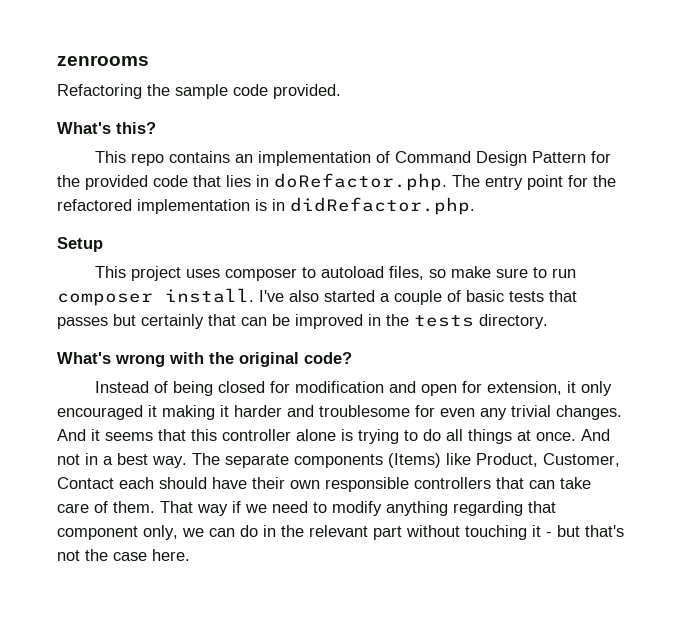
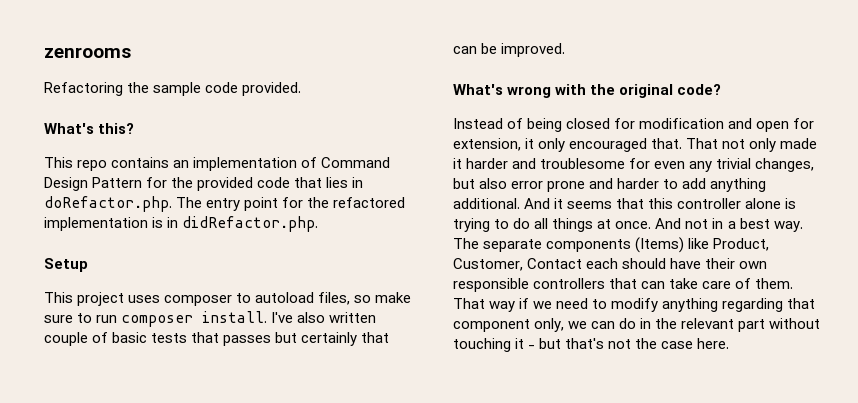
- I've also started a couple of basic tests that passes but certainly that can be improved in the tests directory.
+ I've also written couple of basic tests that passes but certainly that can be improved.
- Instead of being closed for modification and open for extension, it only encouraged it making it harder and troublesome for even any trivial changes.
+ Instead of being closed for modification and open for extension, it only encouraged that. That not only made it harder and troublesome for even any trivial changes, but also error prone and harder to add anything additional.

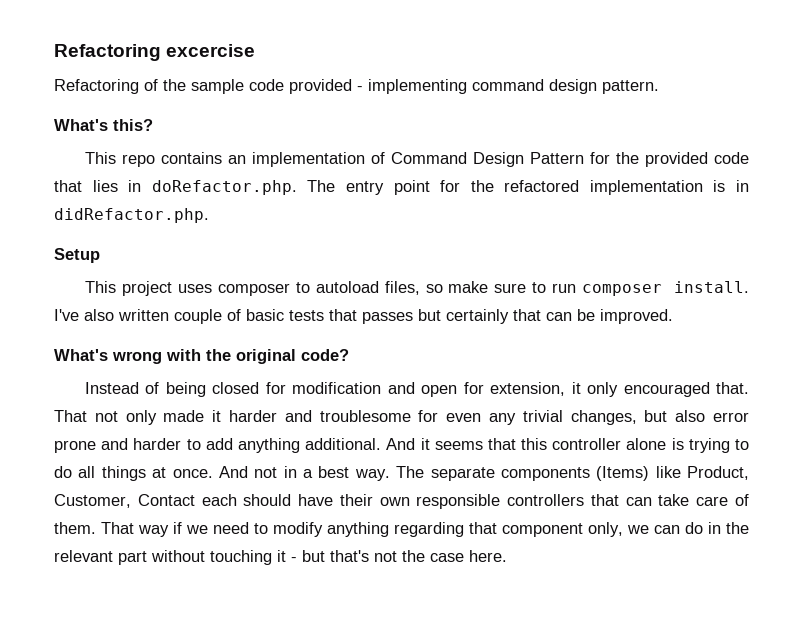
- zenrooms
- Refactoring the sample code provided.
+ Refactoring excercise
+ Refactoring of the sample code provided - implementing command design pattern.

